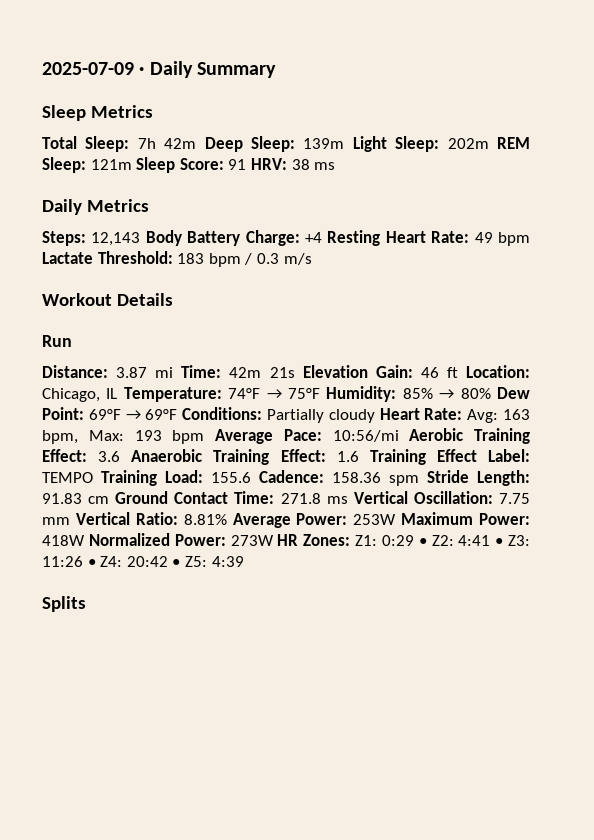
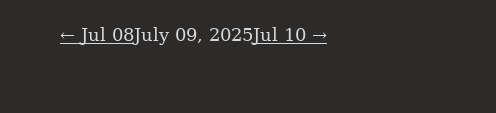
- 2025-07-09 · Daily Summary
- Sleep Metrics
- Total Sleep: 7h 42m Deep Sleep: 139m Light Sleep: 202m REM Sleep: 121m Sleep Score: 91 HRV: 38 ms
- Daily Metrics
- Steps: 12,143 Body Battery Charge: +4 Resting Heart Rate: 49 bpm Lactate Threshold: 183 bpm / 0.3 m/s
- Workout Details
- Run
- Distance: 3.87 mi Time: 42m 21s Elevation Gain: 46 ft Location: Chicago, IL Temperature: 74°F → 75°F Humidity: 85% → 80% Dew Point: 69°F → 69°F Conditions: Partially cloudy Heart Rate: Avg: 163 bpm, Max: 193 bpm Average Pace: 10:56/mi Aerobic Training Effect: 3.6 Anaerobic Training Effect: 1.6 Training Effect Label: TEMPO Training Load: 155.6 Cadence: 158.36 spm Stride Length: 91.83 cm Ground Contact Time: 271.8 ms Vertical Oscillation: 7.75 mm Vertical Ratio: 8.81% Average Power: 253W Maximum Power: 418W Normalized Power: 273W HR Zones: Z1: 0:29 • Z2: 4:41 • Z3: 11:26 • Z4: 20:42 • Z5: 4:39
- Splits
+ ← Jul 08July 09, 2025Jul 10 →

